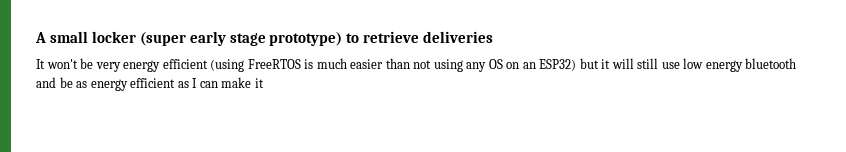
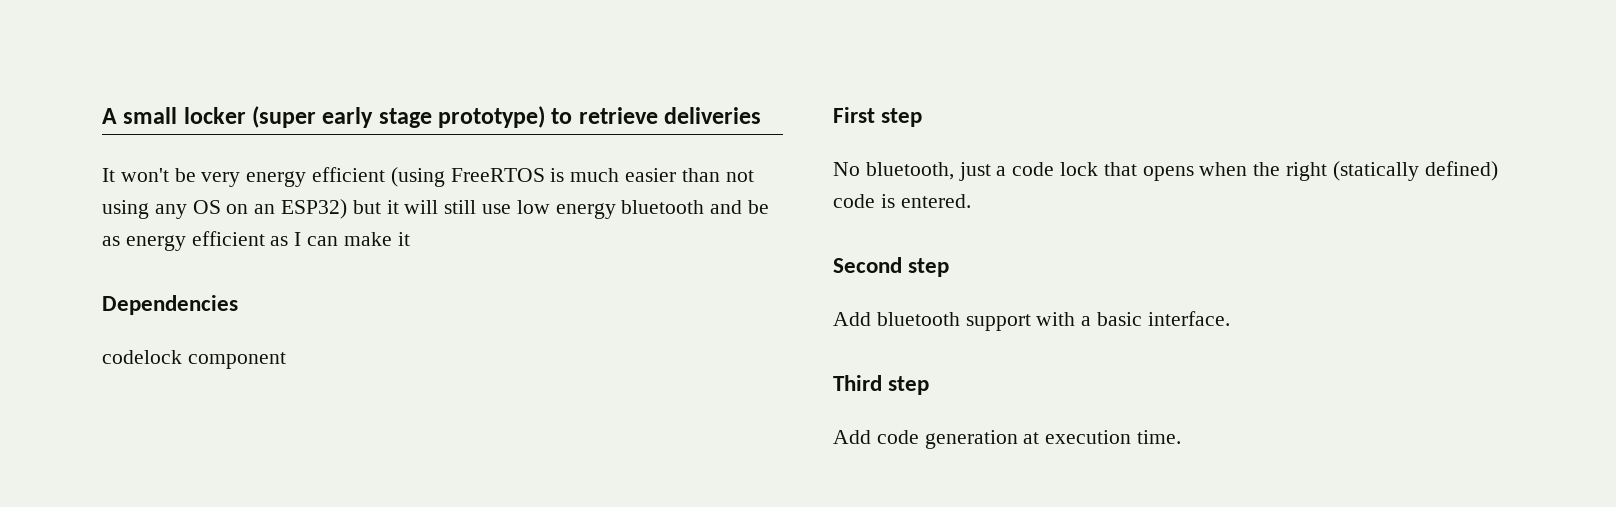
+ Dependencies
+ codelock component
+ First step
+ No bluetooth, just a code lock that opens when the right (statically defined) code is entered.
+ Second step
+ Add bluetooth support with a basic interface.
+ Third step
+ Add code generation at execution time.

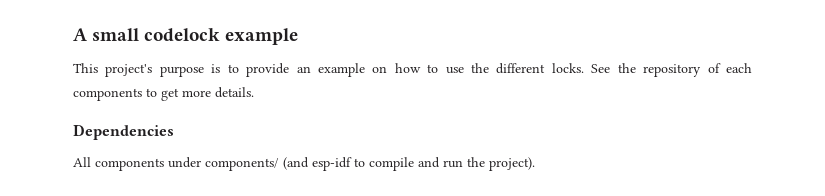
- A small locker (super early stage prototype) to retrieve deliveries
- It won't be very energy efficient (using FreeRTOS is much easier than not using any OS on an ESP32) but it will still use low energy bluetooth and be as energy efficient as I can make it
+ A small codelock example
+ This project's purpose is to provide an example on how to use the different locks. See the repository of each components to get more details.
  Dependencies
- codelock component
- First step
- No bluetooth, just a code lock that opens when the right (statically defined) code is entered.
- Second step
- Add bluetooth support with a basic interface.
- Third step
- Add code generation at execution time.
+ All components under components/ (and esp-idf to compile and run the project).

